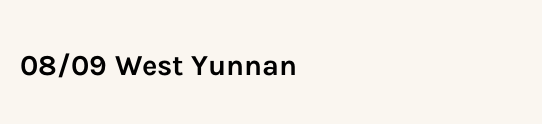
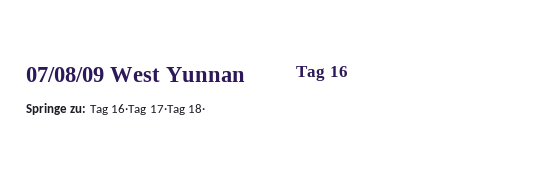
- 08/09 West Yunnan
+ 07/08/09 West Yunnan
+ Springe zu: Tag 16·Tag 17·Tag 18·
+ Tag 16

